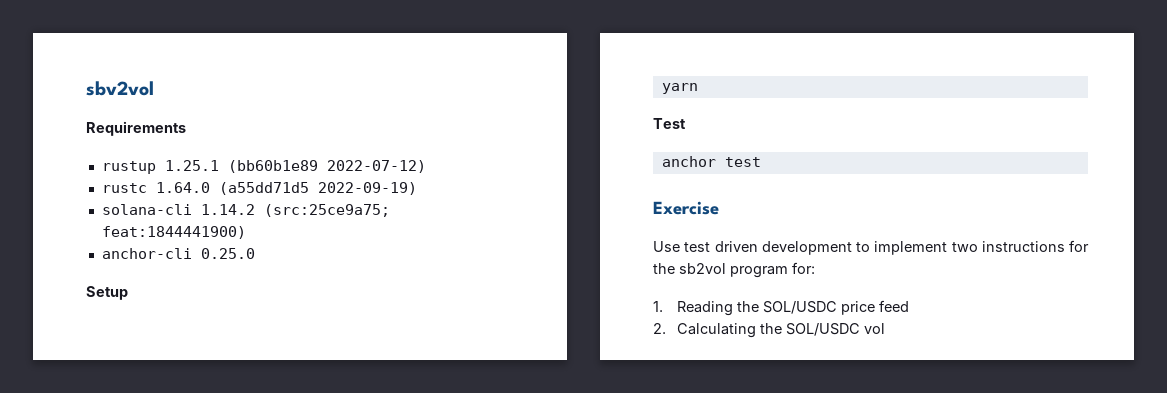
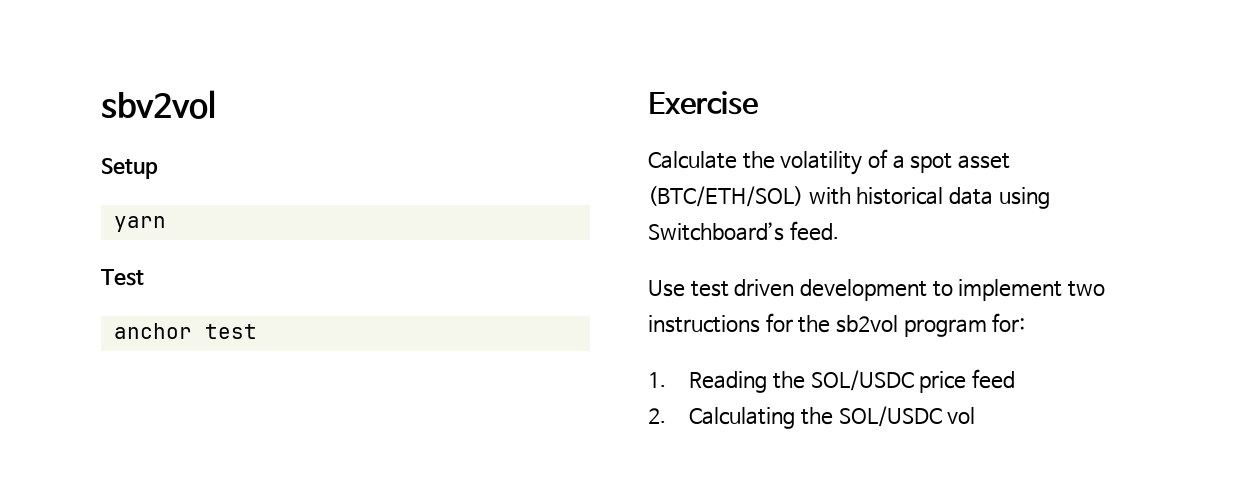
- Requirements
- rustup 1.25.1 (bb60b1e89 2022-07-12)
- rustc 1.64.0 (a55dd71d5 2022-09-19)
- solana-cli 1.14.2 (src:25ce9a75; feat:1844441900)
- anchor-cli 0.25.0
+ Calculate the volatility of a spot asset (BTC/ETH/SOL) with historical data using Switchboard’s feed.

